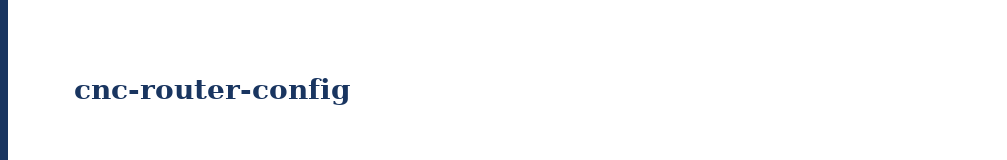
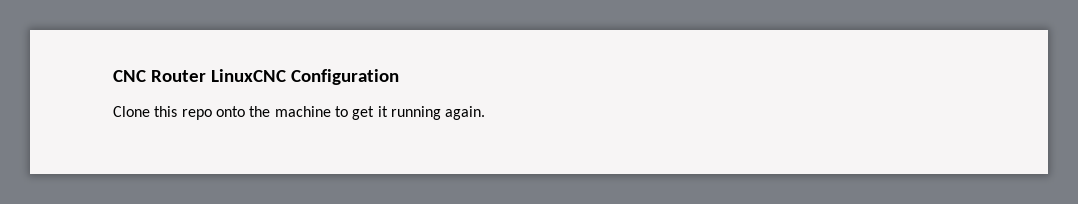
- cnc-router-config
+ CNC Router LinuxCNC Configuration
+ Clone this repo onto the machine to get it running again.

